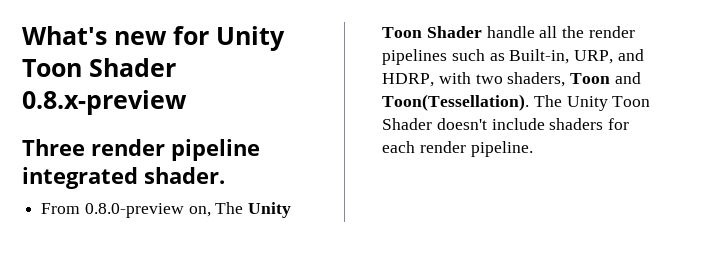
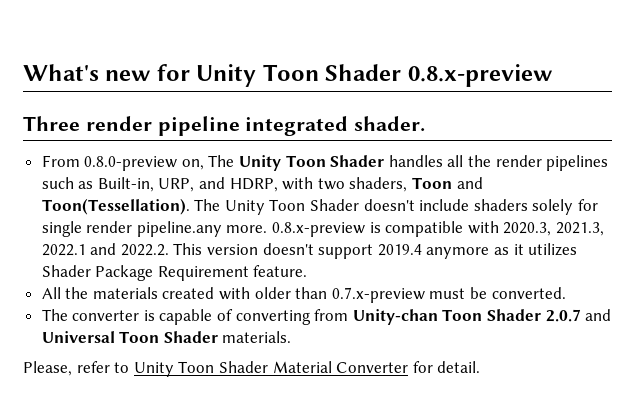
- From 0.8.0-preview on, The Unity Toon Shader handle all the render pipelines such as Built-in, URP, and HDRP, with two shaders, Toon and Toon(Tessellation).
+ From 0.8.0-preview on, The Unity Toon Shader handles all the render pipelines such as Built-in, URP, and HDRP, with two shaders, Toon and Toon(Tessellation).
- The Unity Toon Shader doesn't include shaders for each render pipeline.
+ The Unity Toon Shader doesn't include shaders solely for single render pipeline.any more. 0.8.x-preview is compatible with 2020.3, 2021.3, 2022.1 and 2022.2. This version doesn't support 2019.4 anymore as it utilizes Shader Package Requirement feature.
+ All the materials created with older than 0.7.x-preview must be converted.
+ The converter is capable of converting from Unity-chan Toon Shader 2.0.7 and Universal Toon Shader materials.
+ Please, refer to Unity Toon Shader Material Converter for detail.

